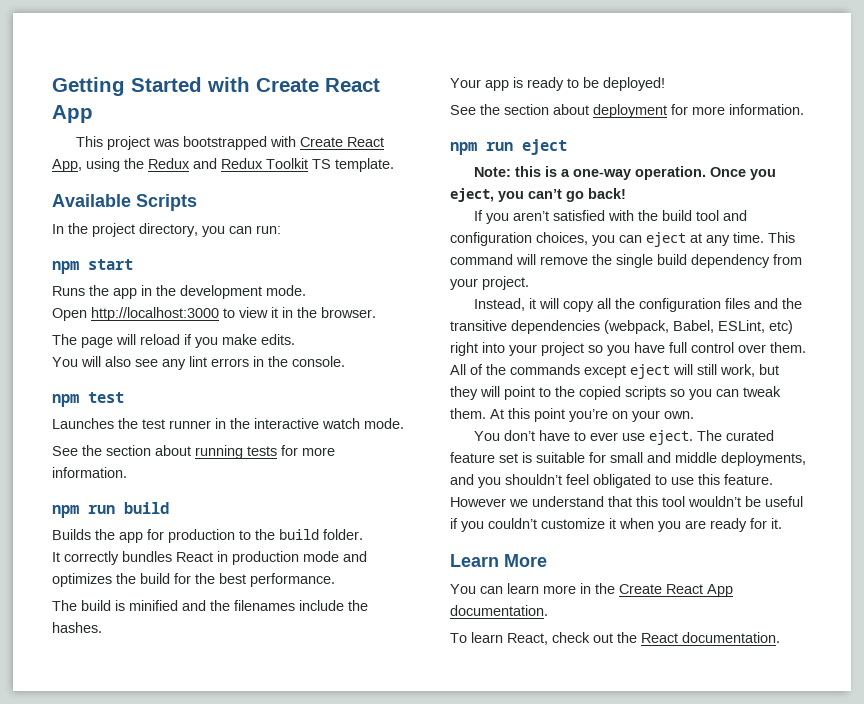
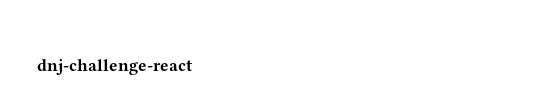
- Getting Started with Create React App
- This project was bootstrapped with Create React App, using the Redux and Redux Toolkit TS template.
- Available Scripts
- In the project directory, you can run:
- npm start
- Runs the app in the development mode.
- Open http://localhost:3000 to view it in the browser.
- The page will reload if you make edits.
- You will also see any lint errors in the console.
- npm test
- Launches the test runner in the interactive watch mode.
- See the section about running tests for more information.
- npm run build
- Builds the app for production to the build folder.
- It correctly bundles React in production mode and optimizes the build for the best performance.
- The build is minified and the filenames include the hashes.
- Your app is ready to be deployed!
- See the section about deployment for more information.
- npm run eject
- Note: this is a one-way operation. Once you eject, you can’t go back!
- If you aren’t satisfied with the build tool and configuration choices, you can eject at any time. This command will remove the single build dependency from your project.
- Instead, it will copy all the configuration files and the transitive dependencies (webpack, Babel, ESLint, etc) right into your project so you have full control over them. All of the commands except eject will still work, but they will point to the copied scripts so you can tweak them. At this point you’re on your own.
- You don’t have to ever use eject. The curated feature set is suitable for small and middle deployments, and you shouldn’t feel obligated to use this feature. However we understand that this tool wouldn’t be useful if you couldn’t customize it when you are ready for it.
- Learn More
- You can learn more in the Create React App documentation.
- To learn React, check out the React documentation.
+ dnj-challenge-react

